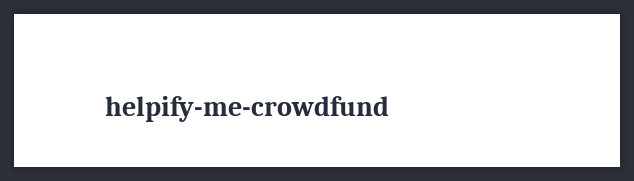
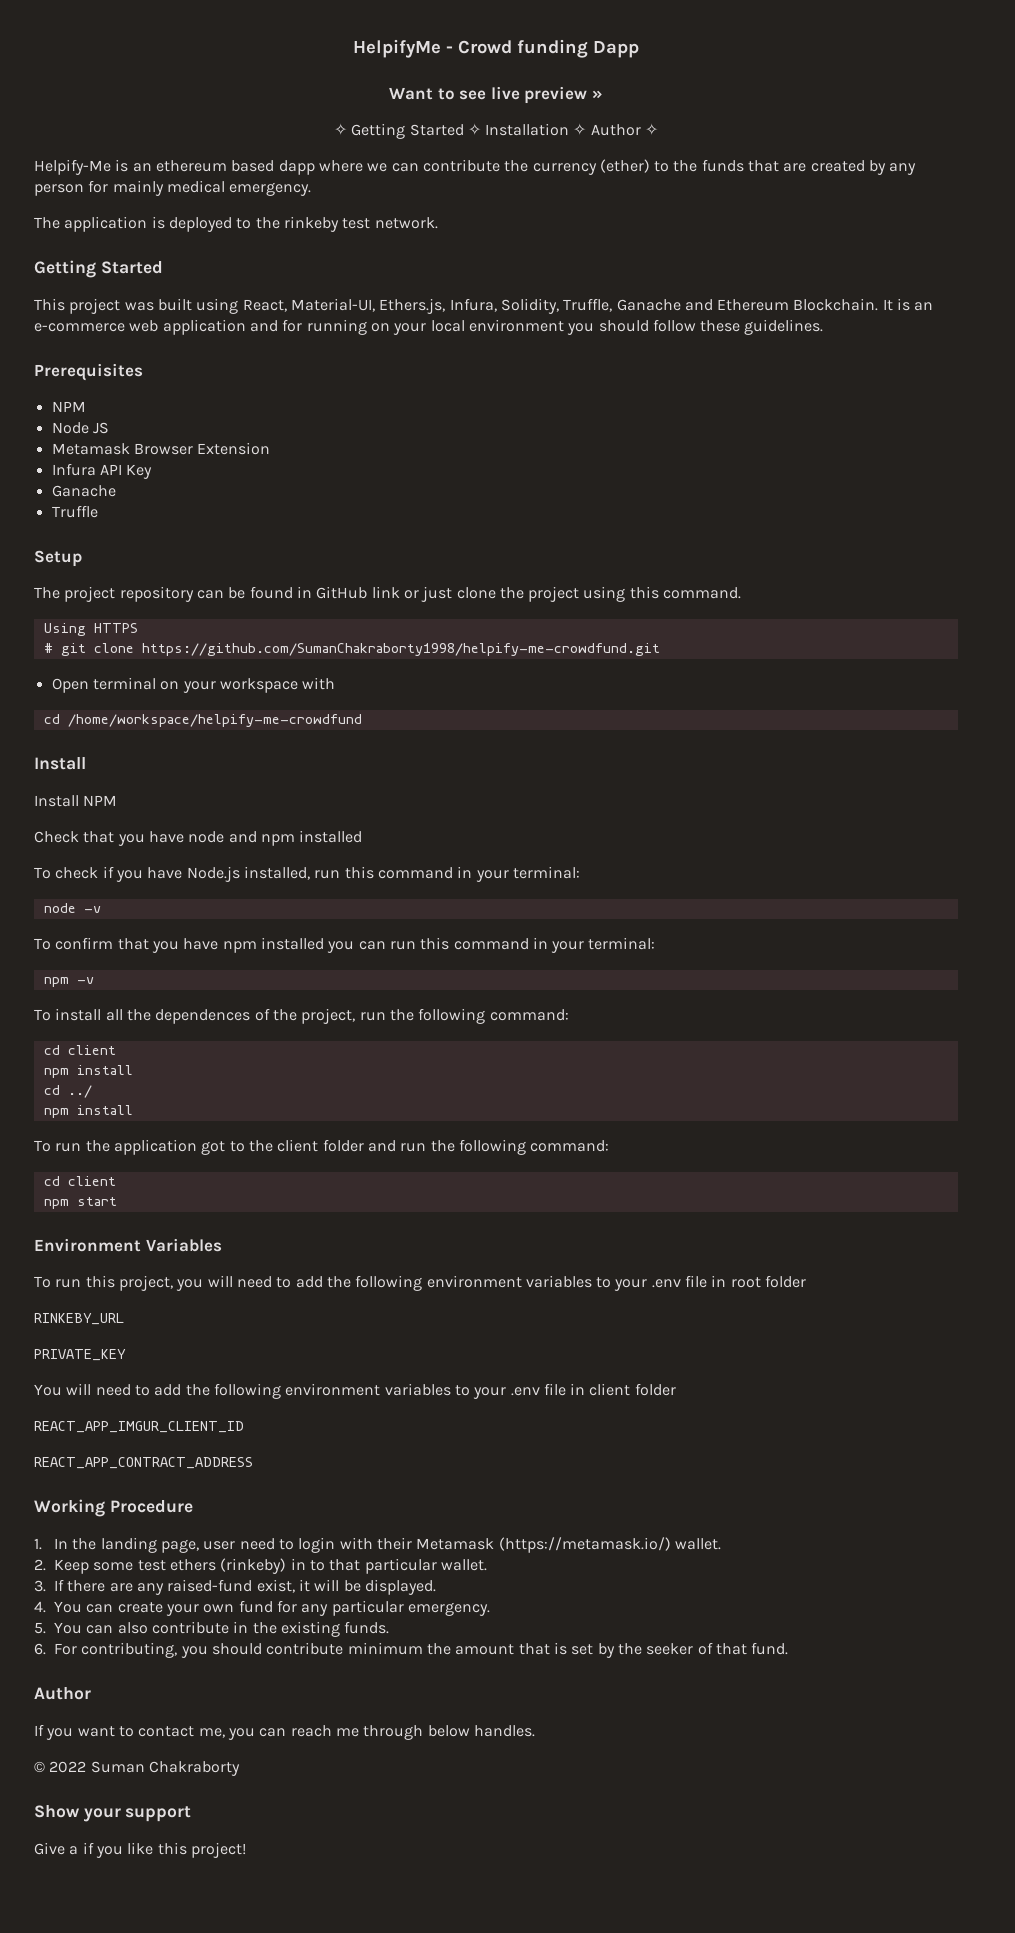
- helpify-me-crowdfund
+ HelpifyMe - Crowd funding Dapp
+ Want to see live preview »
+ ✧ Getting Started ✧ Installation ✧ Author ✧
+ Helpify-Me is an ethereum based dapp where we can contribute the currency (ether) to the funds that are created by any person for mainly medical emergency.
+ The application is deployed to the rinkeby test network.
+ Getting Started
+ This project was built using React, Material-UI, Ethers.js, Infura, Solidity, Truffle, Ganache and Ethereum Blockchain. It is an e-commerce web application and for running on your local environment you should follow these guidelines.
+ Prerequisites
+ NPM
+ Node JS
+ Metamask Browser Extension
+ Infura API Key
+ Ganache
+ Truffle
+ Setup
+ The project repository can be found in GitHub link or just clone the project using this command.
+ Using HTTPS
+ # git clone https://github.com/SumanChakraborty1998/helpify-me-crowdfund.git
+ Open terminal on your workspace with
+ cd /home/workspace/helpify-me-crowdfund
+ Install
+ Install NPM
+ Check that you have node and npm installed
+ To check if you have Node.js installed, run this command in your terminal:
+ node -v
+ To confirm that you have npm installed you can run this command in your terminal:
+ npm -v
+ To install all the dependences of the project, run the following command:
+ cd client
+ npm install
+ cd ../
+ npm install
+ To run the application got to the client folder and run the following command:
+ cd client
+ npm start
+ Environment Variables
+ To run this project, you will need to add the following environment variables to your .env file in root folder
+ RINKEBY_URL
+ PRIVATE_KEY
+ You will need to add the following environment variables to your .env file in client folder
+ REACT_APP_IMGUR_CLIENT_ID
+ REACT_APP_CONTRACT_ADDRESS
+ Working Procedure
+ 1. In the landing page, user need to login with their Metamask (https://metamask.io/) wallet.
+ 2. Keep some test ethers (rinkeby) in to that particular wallet.
+ 3. If there are any raised-fund exist, it will be displayed.
+ 4. You can create your own fund for any particular emergency.
+ 5. You can also contribute in the existing funds.
+ 6. For contributing, you should contribute minimum the amount that is set by the seeker of that fund.
+ Author
+ If you want to contact me, you can reach me through below handles.
+ © 2022 Suman Chakraborty
+ Show your support
+ Give a if you like this project!

